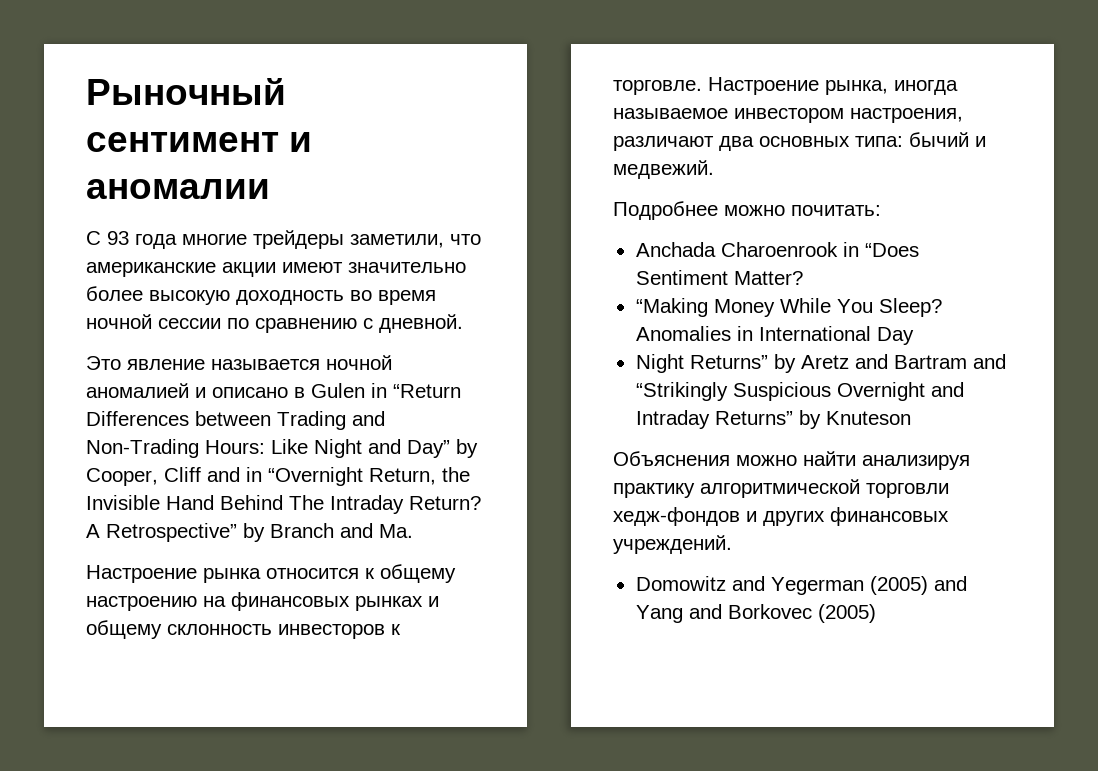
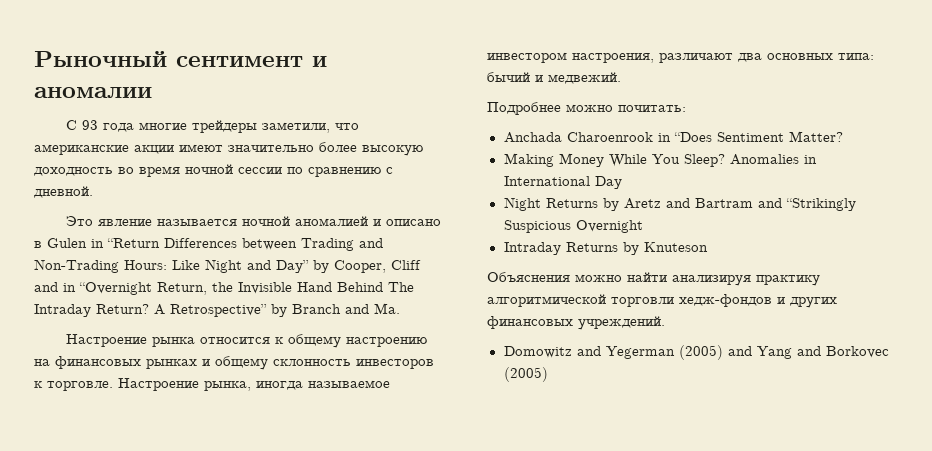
- “Making Money While You Sleep?
+ Making Money While You Sleep?
- Night Returns” by Aretz and Bartram and “Strikingly Suspicious Overnight and Intraday Returns” by Knuteson
+ Night Returns by Aretz and Bartram and “Strikingly Suspicious Overnight
+ Intraday Returns by Knuteson

